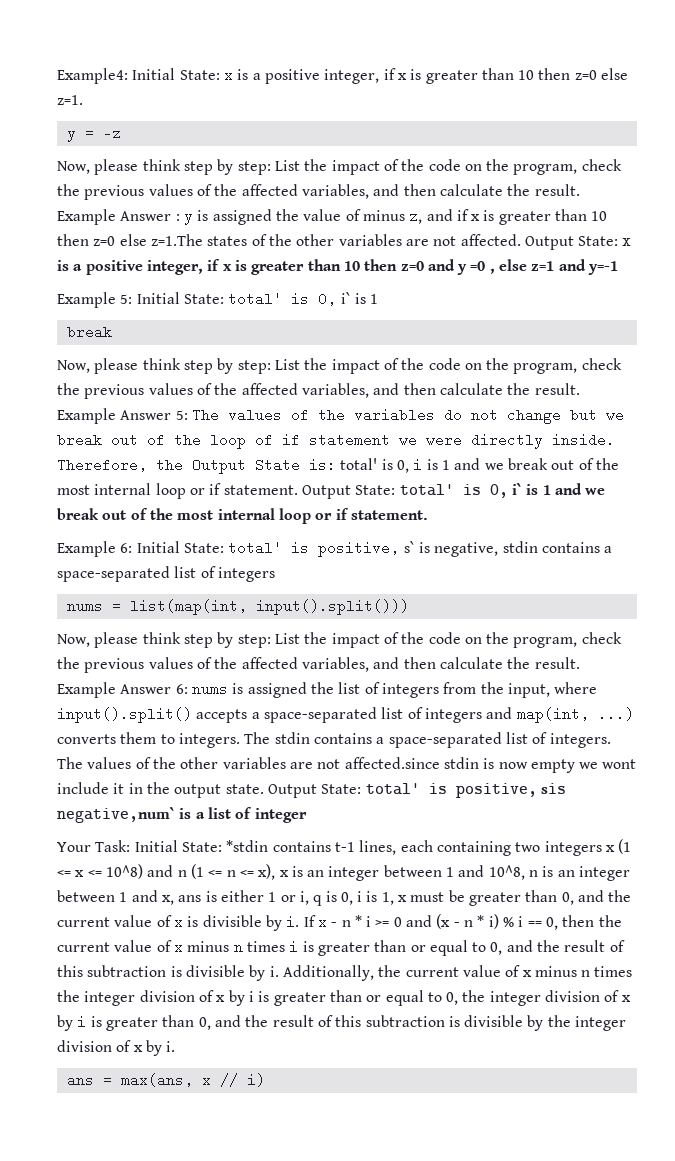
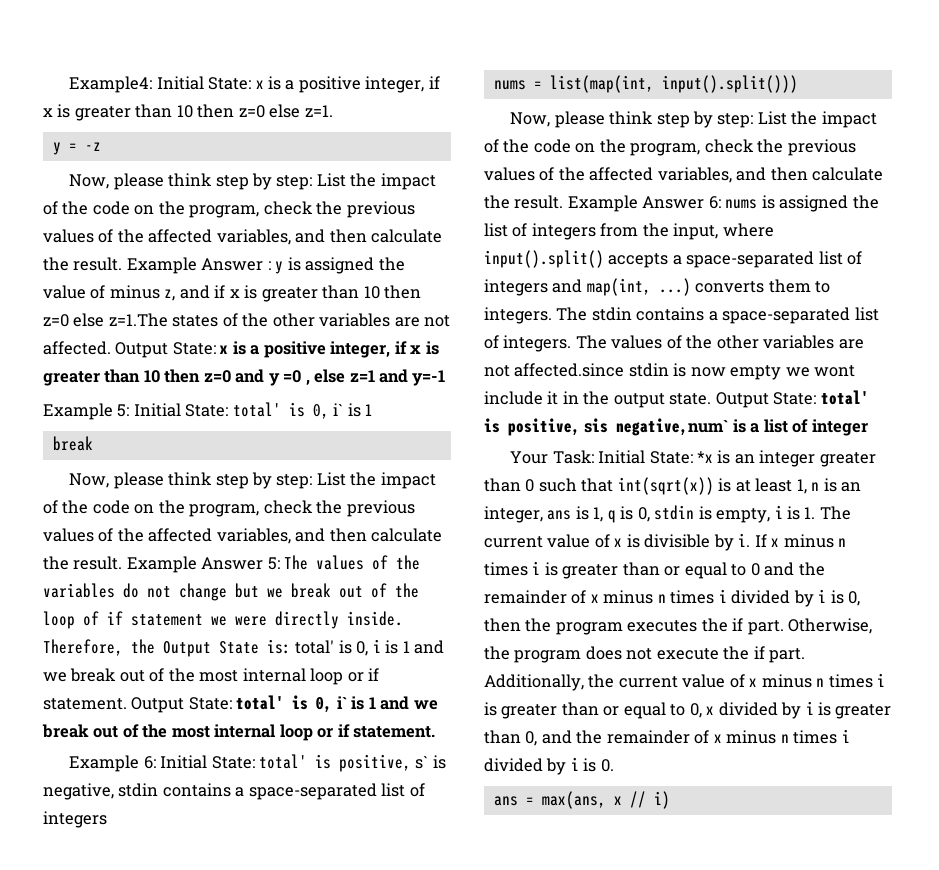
- Your Task: Initial State: *stdin contains t-1 lines, each containing two integers x (1 <= x <= 10^8) and n (1 <= n <= x), x is an integer between 1 and 10^8, n is an integer between 1 and x, ans is either 1 or i, q is 0, i is 1, x must be greater than 0, and the current value of x is divisible by i.
+ Your Task: Initial State: *x is an integer greater than 0 such that int(sqrt(x)) is at least 1, n is an integer, ans is 1, q is 0, stdin is empty, i is 1. The current value of x is divisible by i.
- If x - n * i >= 0 and (x - n * i) % i == 0, then the current value of x minus n times i is greater than or equal to 0, and the result of this subtraction is divisible by i. Additionally, the current value of x minus n times the integer division of x by i is greater than or equal to 0, the integer division of x by i is greater than 0, and the result of this subtraction is divisible by the integer division of x by i.
+ If x minus n times i is greater than or equal to 0 and the remainder of x minus n times i divided by i is 0, then the program executes the if part. Otherwise, the program does not execute the if part. Additionally, the current value of x minus n times i is greater than or equal to 0, x divided by i is greater than 0, and the remainder of x minus n times i divided by i is 0.

